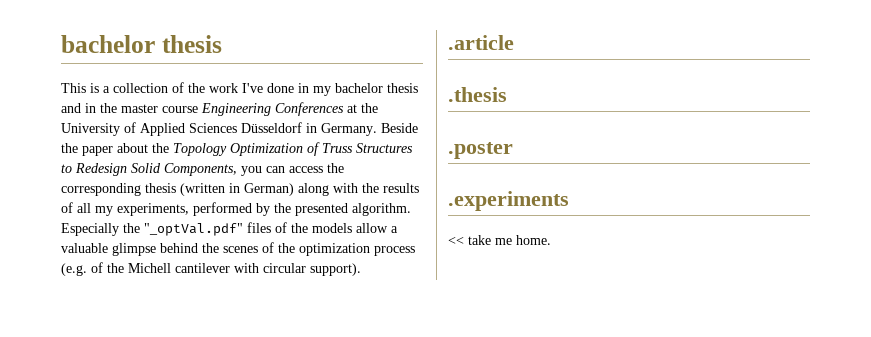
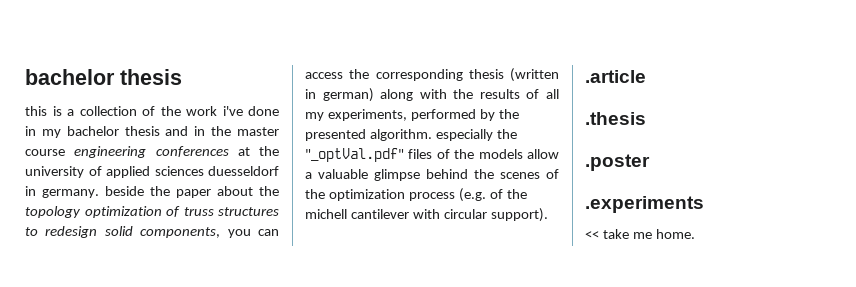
- This is a collection of the work I've done in my bachelor thesis and in the master course Engineering Conferences at the University of Applied Sciences Düsseldorf in Germany. Beside the paper about the Topology Optimization of Truss Structures to Redesign Solid Components, you can access the corresponding thesis (written in German) along with the results of all my experiments, performed by the presented algorithm. Especially the "_optVal.pdf" files of the models allow a valuable glimpse behind the scenes of the optimization process (e.g. of the Michell cantilever with circular support).
+ this is a collection of the work i've done in my bachelor thesis and in the master course engineering conferences at the university of applied sciences duesseldorf in germany. beside the paper about the topology optimization of truss structures to redesign solid components, you can access the corresponding thesis (written in german) along with the results of all my experiments, performed by the presented algorithm. especially the "_optVal.pdf" files of the models allow a valuable glimpse behind the scenes of the optimization process (e.g. of the michell cantilever with circular support).

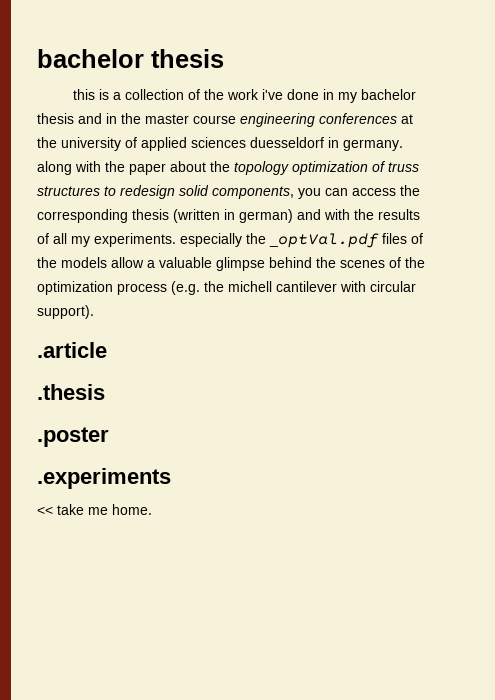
- this is a collection of the work i've done in my bachelor thesis and in the master course engineering conferences at the university of applied sciences duesseldorf in germany. beside the paper about the topology optimization of truss structures to redesign solid components, you can access the corresponding thesis (written in german) along with the results of all my experiments, performed by the presented algorithm. especially the "_optVal.pdf" files of the models allow a valuable glimpse behind the scenes of the optimization process (e.g. of the michell cantilever with circular support).
+ this is a collection of the work i've done in my bachelor thesis and in the master course engineering conferences at the university of applied sciences duesseldorf in germany. along with the paper about the topology optimization of truss structures to redesign solid components, you can access the corresponding thesis (written in german) and with the results of all my experiments. especially the _optVal.pdf files of the models allow a valuable glimpse behind the scenes of the optimization process (e.g. the michell cantilever with circular support).

